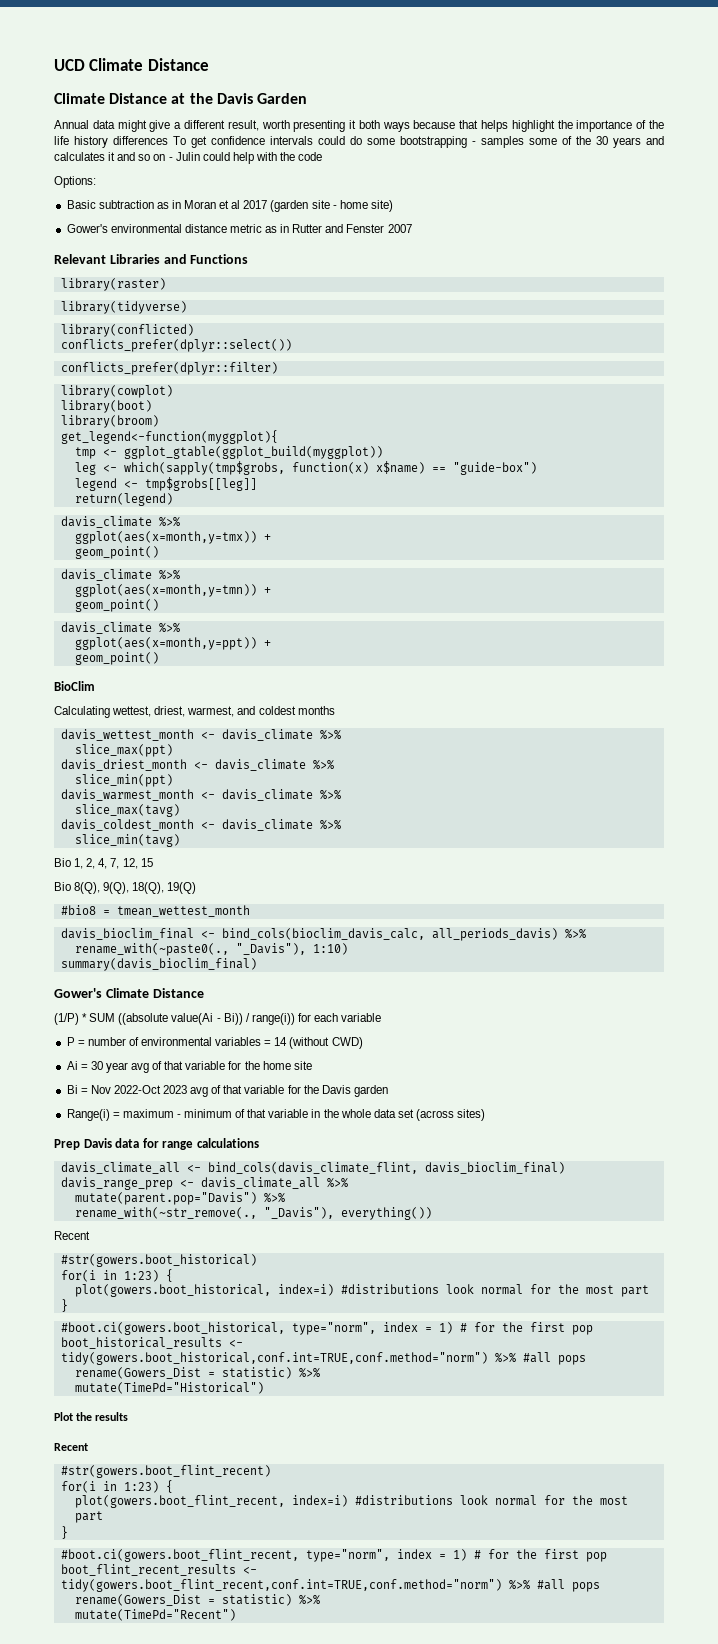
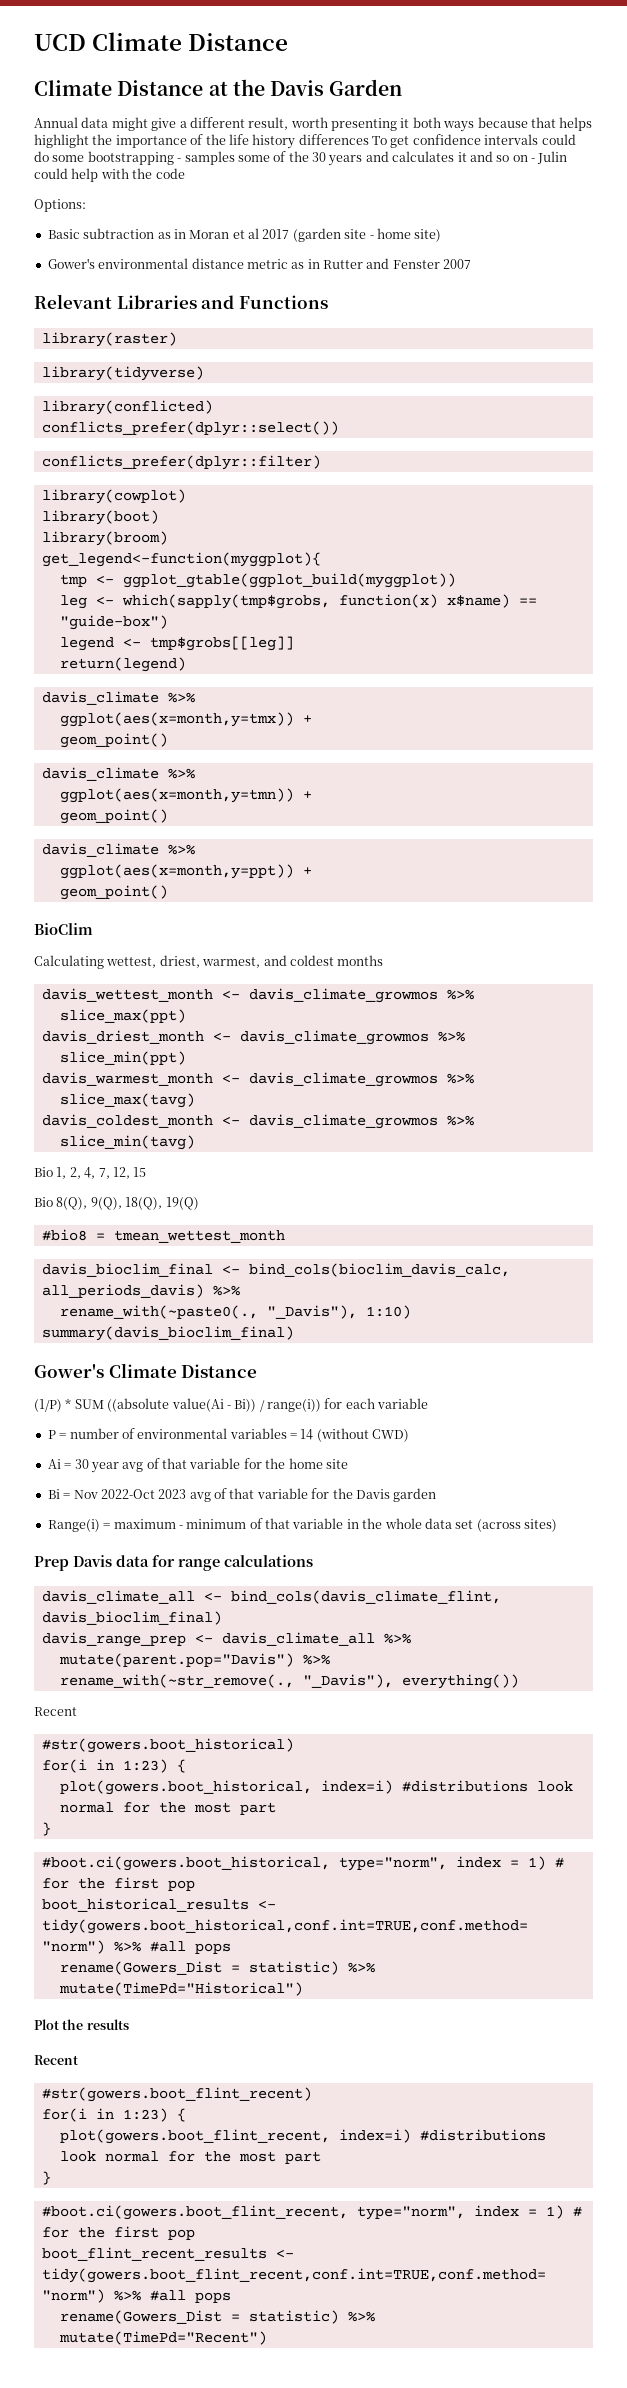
- davis_wettest_month <- davis_climate %>%
+ davis_wettest_month <- davis_climate_growmos %>%
- davis_driest_month <- davis_climate %>%
+ davis_driest_month <- davis_climate_growmos %>%
- davis_warmest_month <- davis_climate %>%
+ davis_warmest_month <- davis_climate_growmos %>%
- davis_coldest_month <- davis_climate %>%
+ davis_coldest_month <- davis_climate_growmos %>%

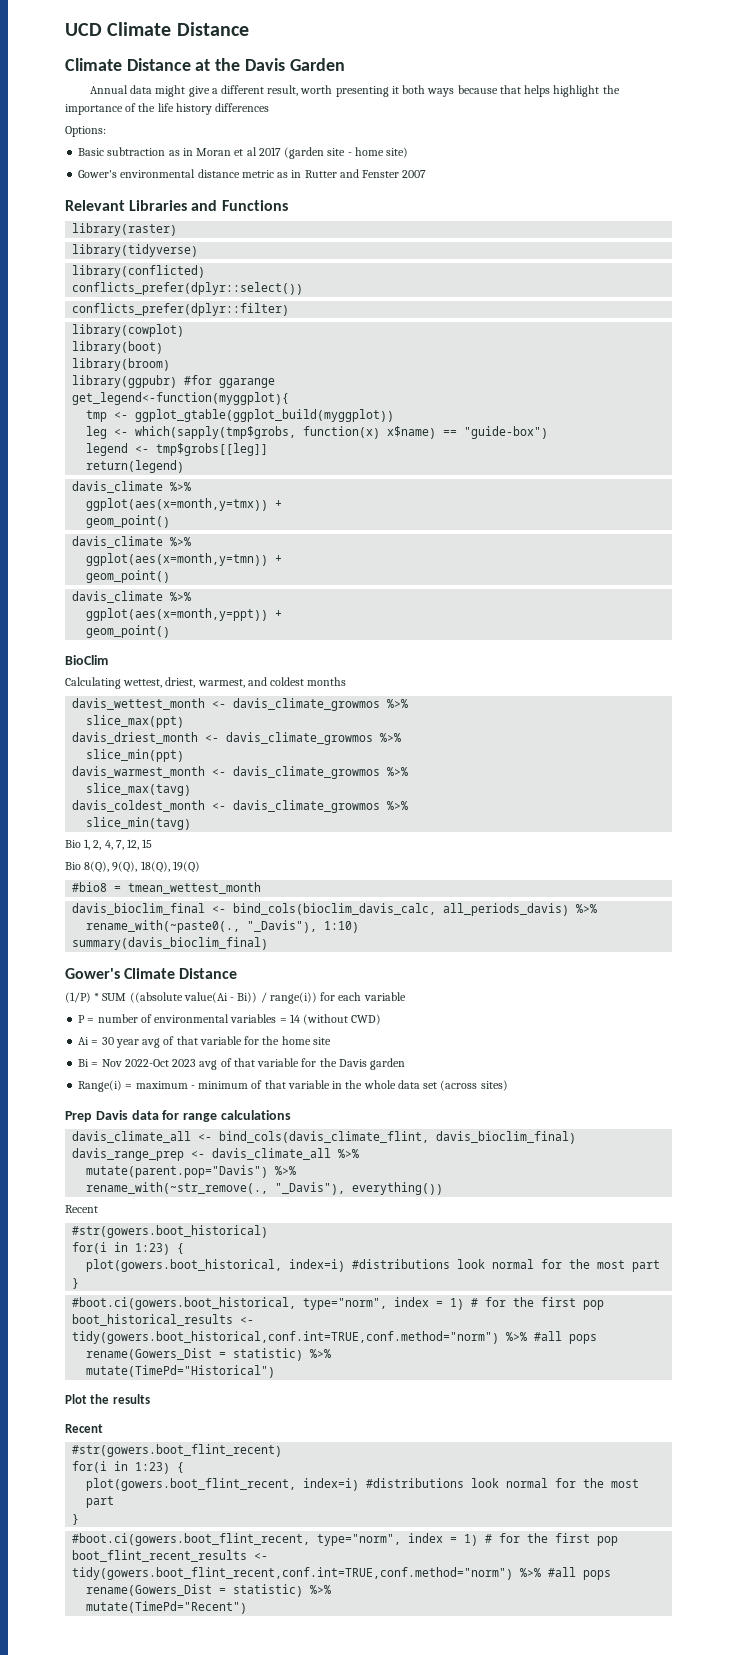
- Annual data might give a different result, worth presenting it both ways because that helps highlight the importance of the life history differences To get confidence intervals could do some bootstrapping - samples some of the 30 years and calculates it and so on - Julin could help with the code
+ Annual data might give a different result, worth presenting it both ways because that helps highlight the importance of the life history differences
+ library(ggpubr) #for ggarange

